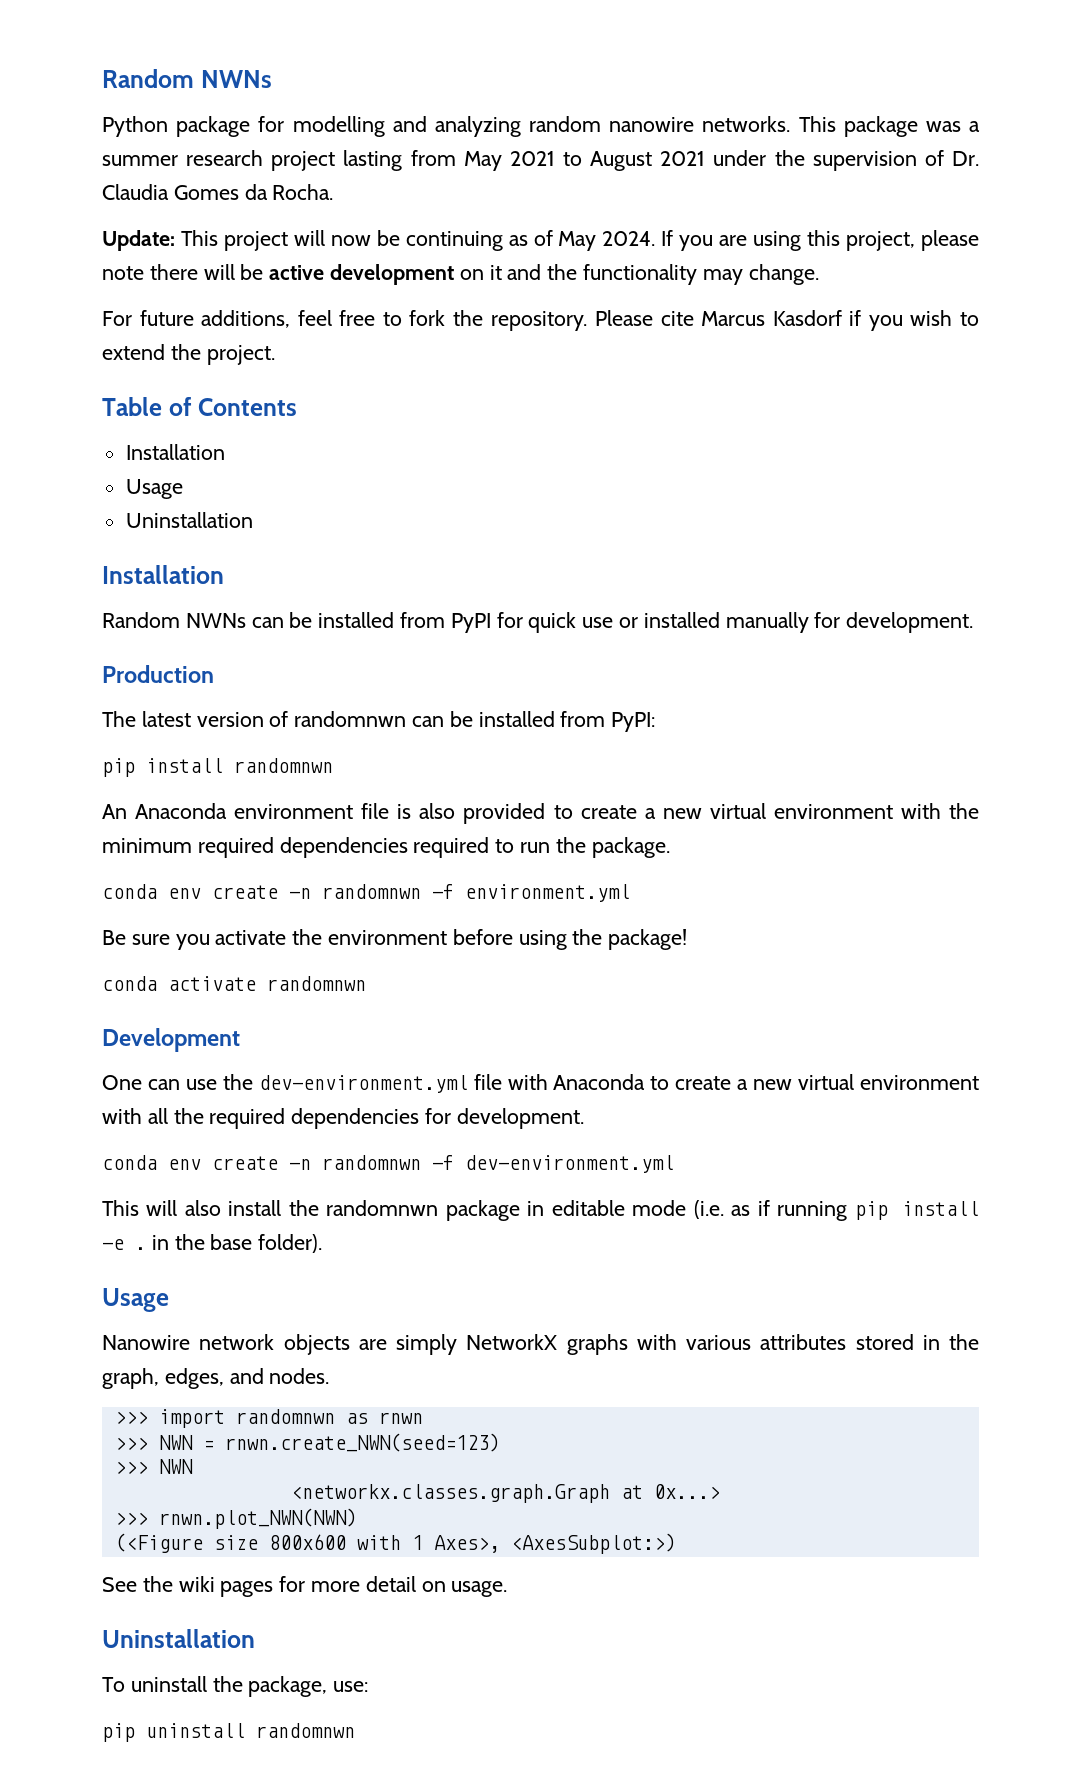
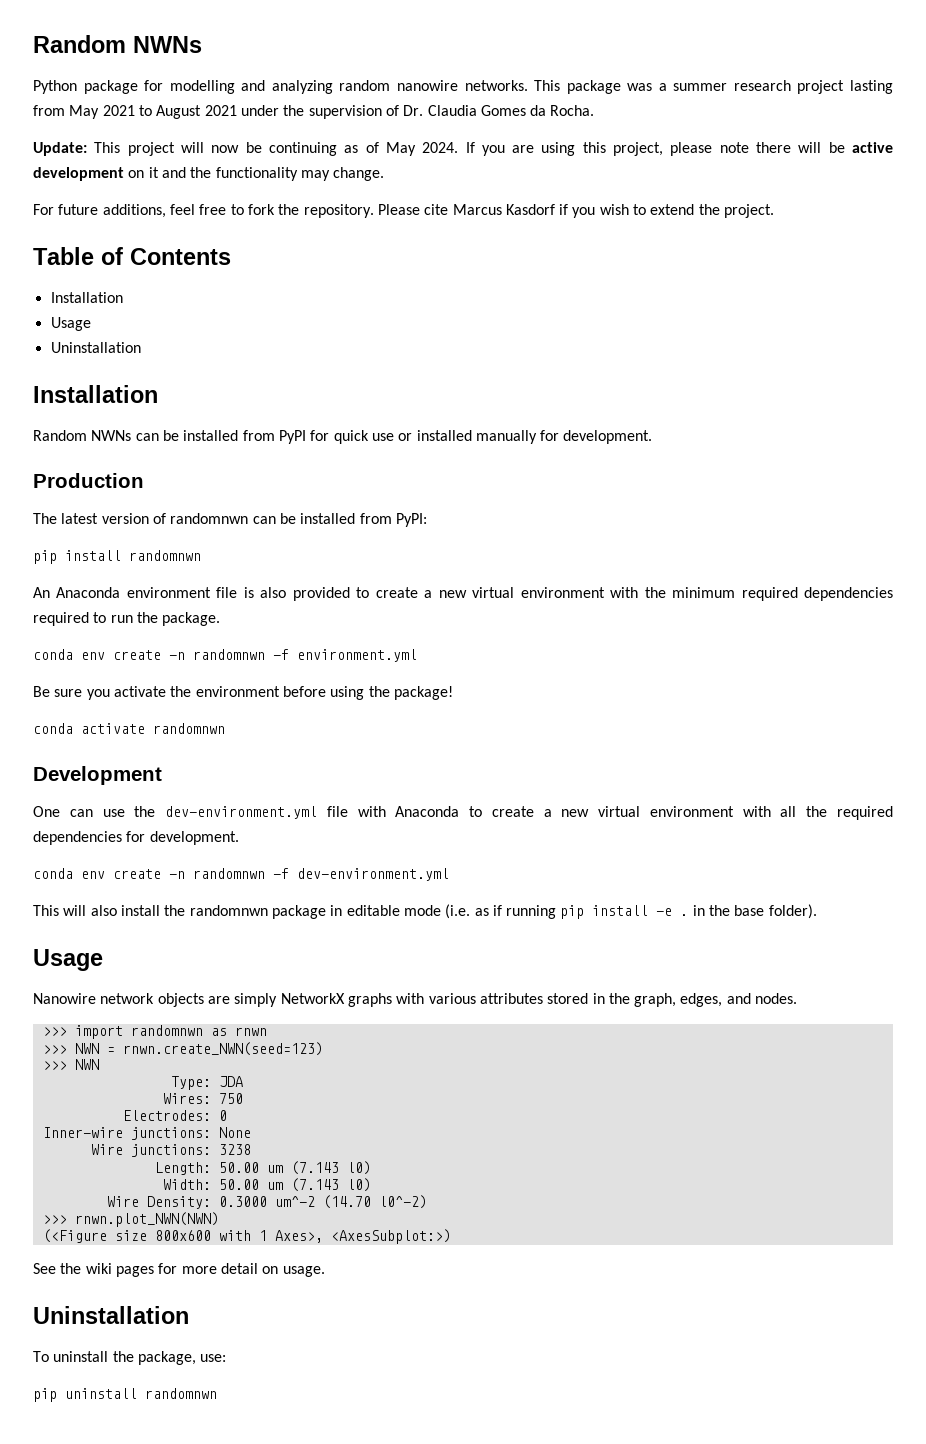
- <networkx.classes.graph.Graph at 0x...>
+ Type: JDA
+ Wires: 750
+ Electrodes: 0
+ Inner-wire junctions: None
+ Wire junctions: 3238
+ Length: 50.00 um (7.143 l0)
+ Width: 50.00 um (7.143 l0)
+ Wire Density: 0.3000 um^-2 (14.70 l0^-2)

